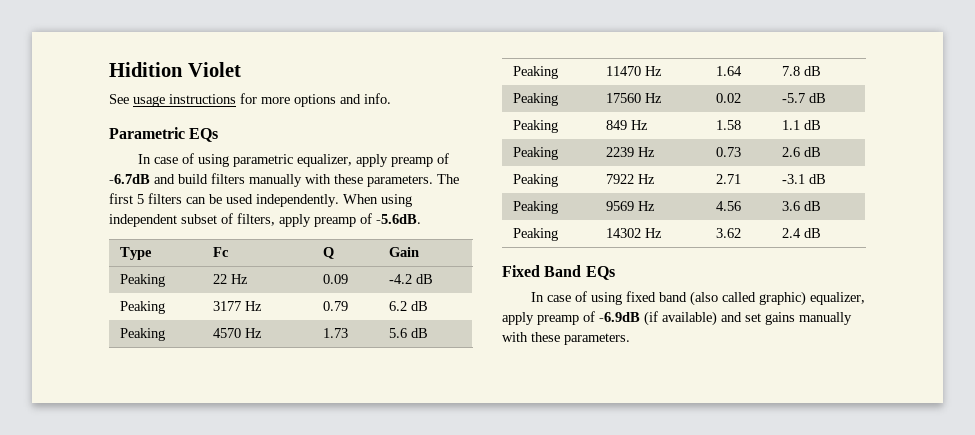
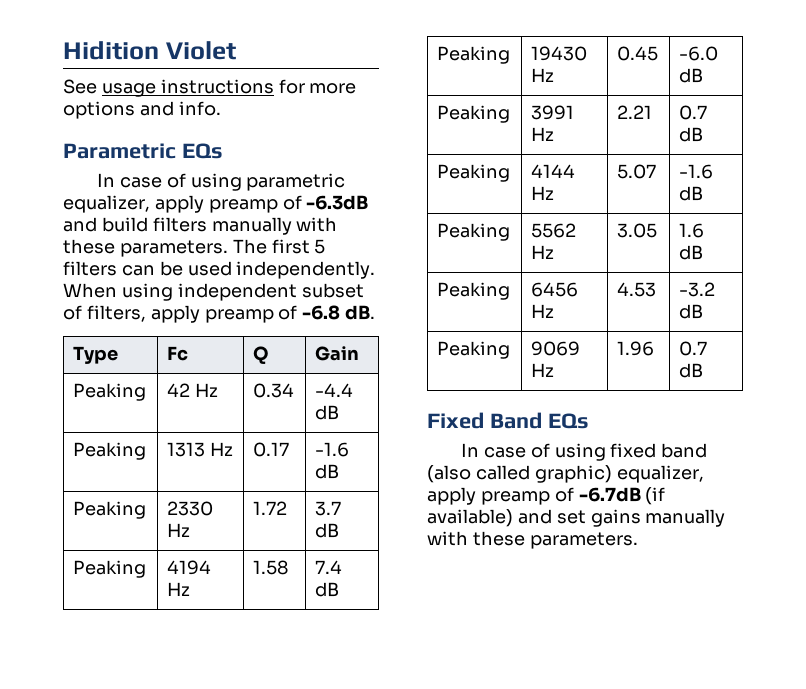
- In case of using parametric equalizer, apply preamp of -6.7dB and build filters manually with these parameters.
+ In case of using parametric equalizer, apply preamp of -6.3dB and build filters manually with these parameters.
- When using independent subset of filters, apply preamp of -5.6dB.
+ When using independent subset of filters, apply preamp of -6.8 dB.
- Peaking | 22 Hz | 0.09 | -4.2 dB
- Peaking | 3177 Hz | 0.79 | 6.2 dB
- Peaking | 4570 Hz | 1.73 | 5.6 dB
- Peaking | 11470 Hz | 1.64 | 7.8 dB
- Peaking | 17560 Hz | 0.02 | -5.7 dB
- Peaking | 849 Hz | 1.58 | 1.1 dB
- Peaking | 2239 Hz | 0.73 | 2.6 dB
- Peaking | 7922 Hz | 2.71 | -3.1 dB
- Peaking | 9569 Hz | 4.56 | 3.6 dB
- Peaking | 14302 Hz | 3.62 | 2.4 dB
+ Peaking | 42 Hz | 0.34 | -4.4 dB
+ Peaking | 1313 Hz | 0.17 | -1.6 dB
+ Peaking | 2330 Hz | 1.72 | 3.7 dB
+ Peaking | 4194 Hz | 1.58 | 7.4 dB
+ Peaking | 19430 Hz | 0.45 | -6.0 dB
+ Peaking | 3991 Hz | 2.21 | 0.7 dB
+ Peaking | 4144 Hz | 5.07 | -1.6 dB
+ Peaking | 5562 Hz | 3.05 | 1.6 dB
+ Peaking | 6456 Hz | 4.53 | -3.2 dB
+ Peaking | 9069 Hz | 1.96 | 0.7 dB
- In case of using fixed band (also called graphic) equalizer, apply preamp of -6.9dB (if available) and set gains manually with these parameters.
+ In case of using fixed band (also called graphic) equalizer, apply preamp of -6.7dB (if available) and set gains manually with these parameters.

